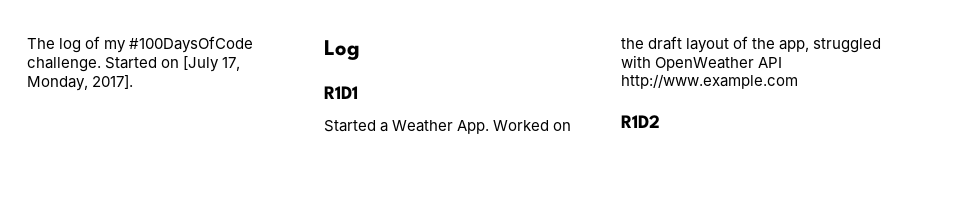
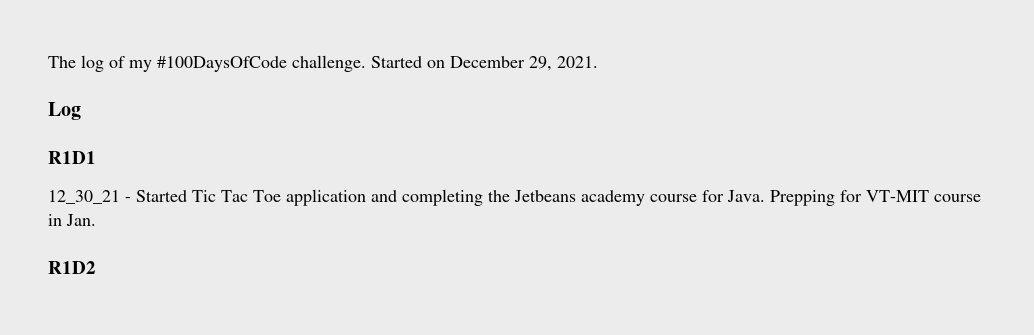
- Started on [July 17, Monday, 2017].
+ Started on December 29, 2021.
  Log
  R1D1
- Started a Weather App. Worked on the draft layout of the app, struggled with OpenWeather API http://www.example.com
+ 12_30_21 - Started Tic Tac Toe application and completing the Jetbeans academy course for Java. Prepping for VT-MIT course in Jan.

